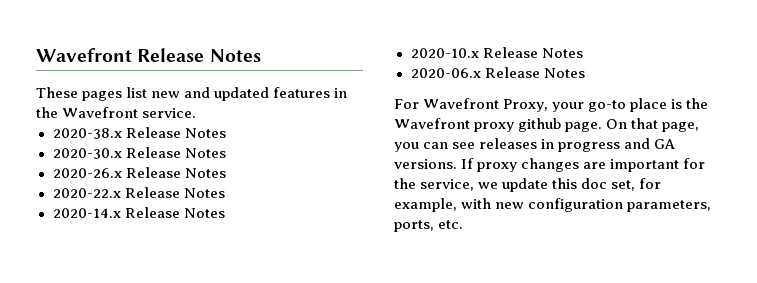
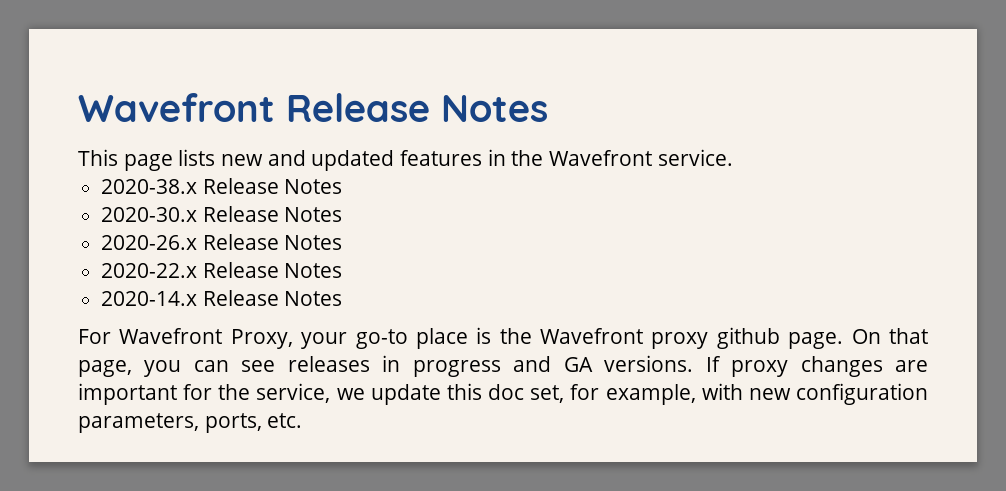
- These pages list new and updated features in the Wavefront service.
+ This page lists new and updated features in the Wavefront service.
- 2020-10.x Release Notes
- 2020-06.x Release Notes

